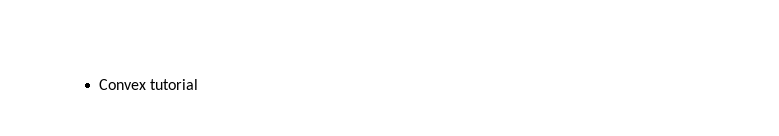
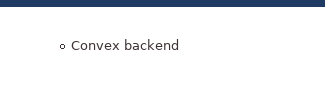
- Convex tutorial
+ Convex backend

